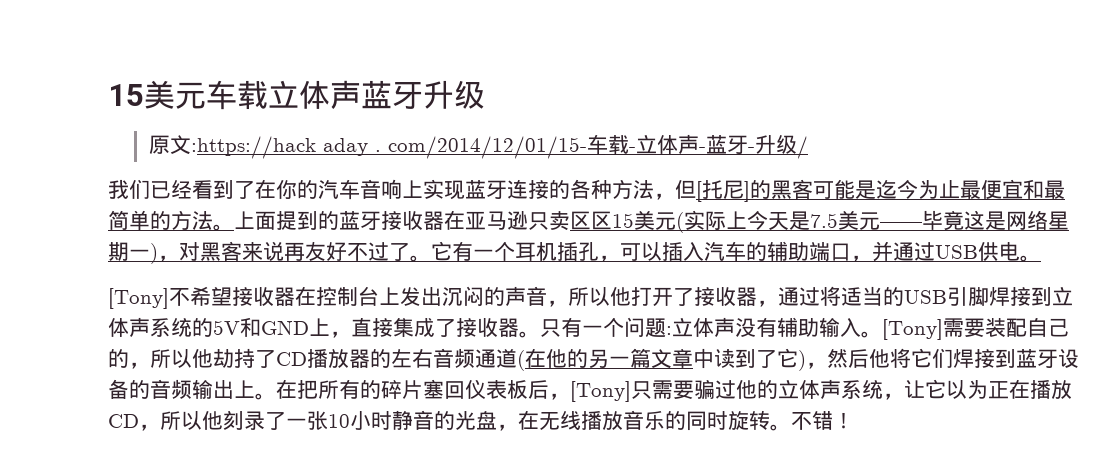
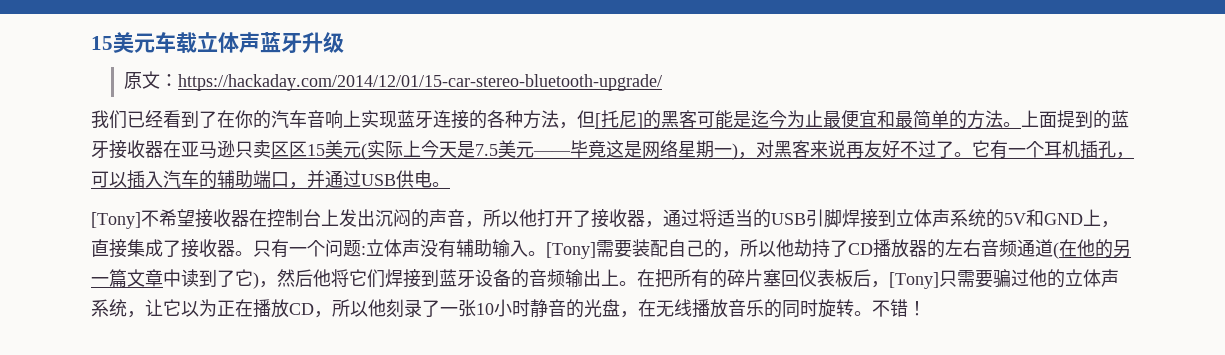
- 原文:https://hack aday . com/2014/12/01/15-车载-立体声-蓝牙-升级/
+ 原文：https://hackaday.com/2014/12/01/15-car-stereo-bluetooth-upgrade/

